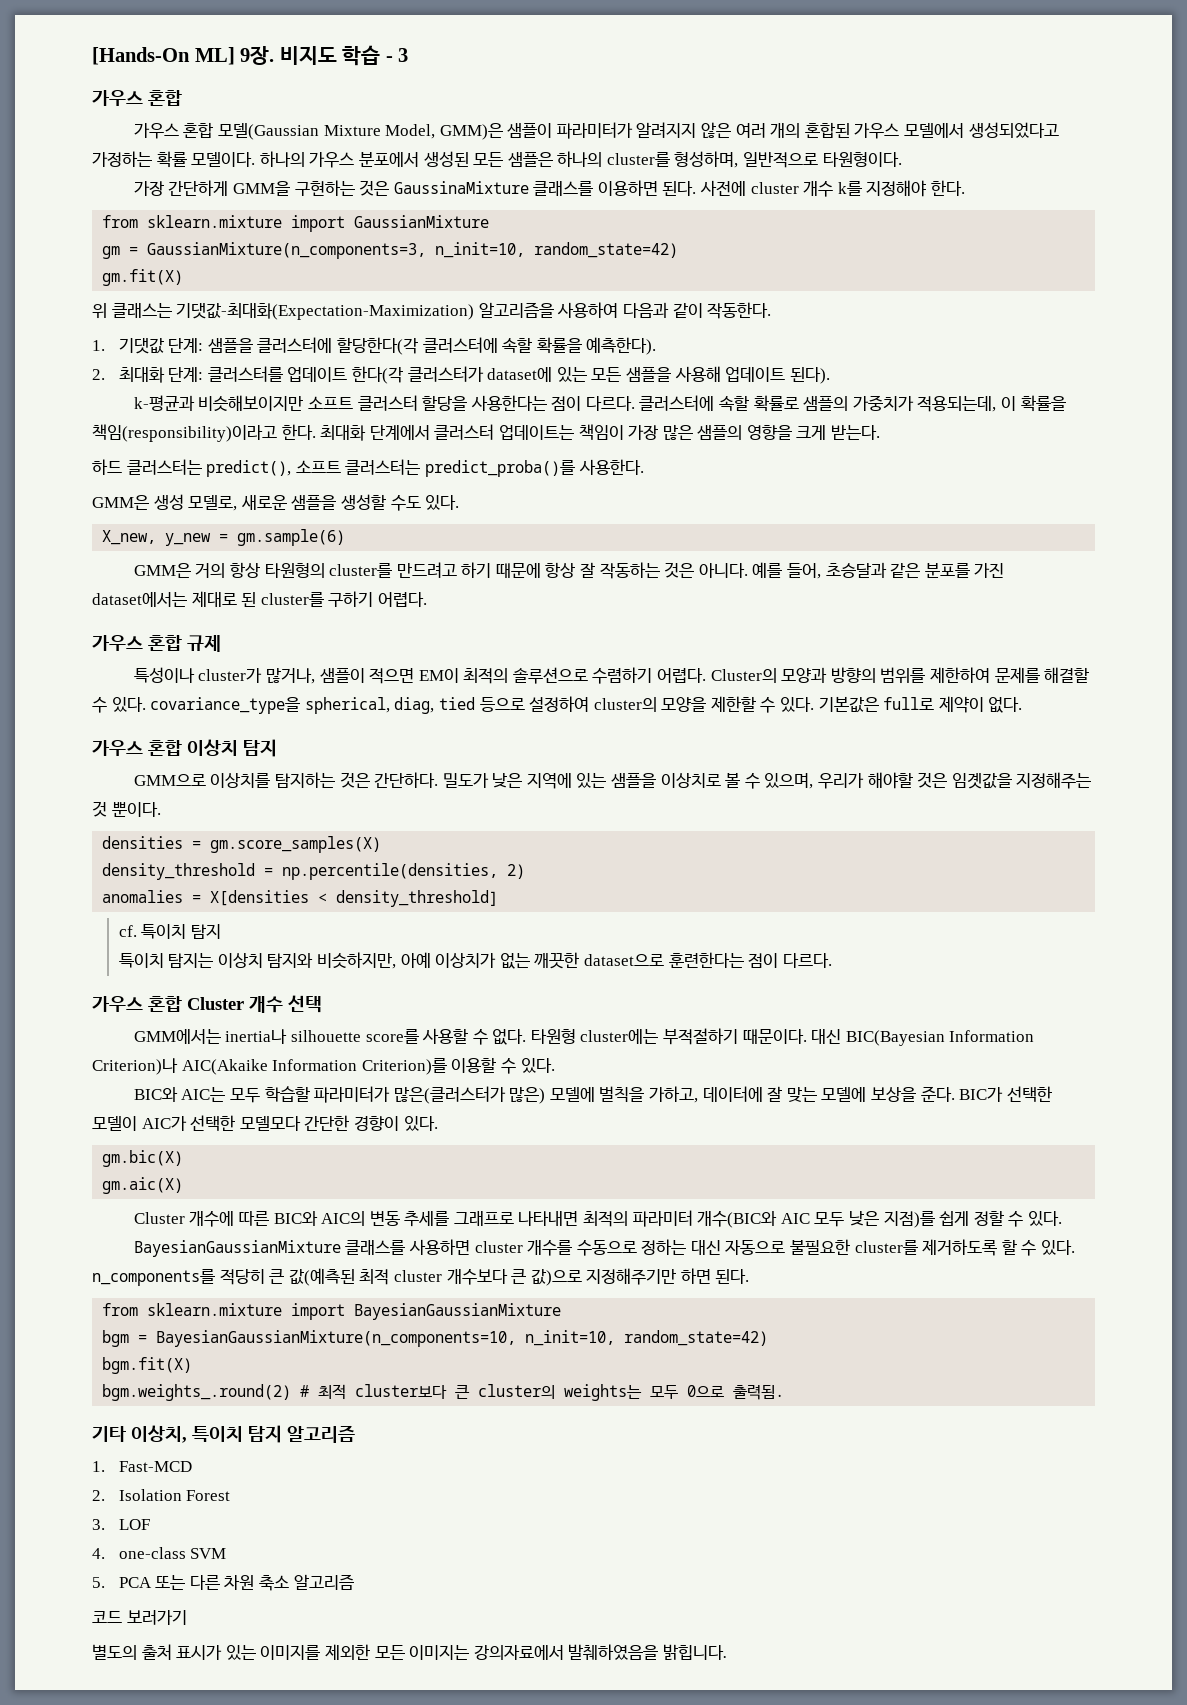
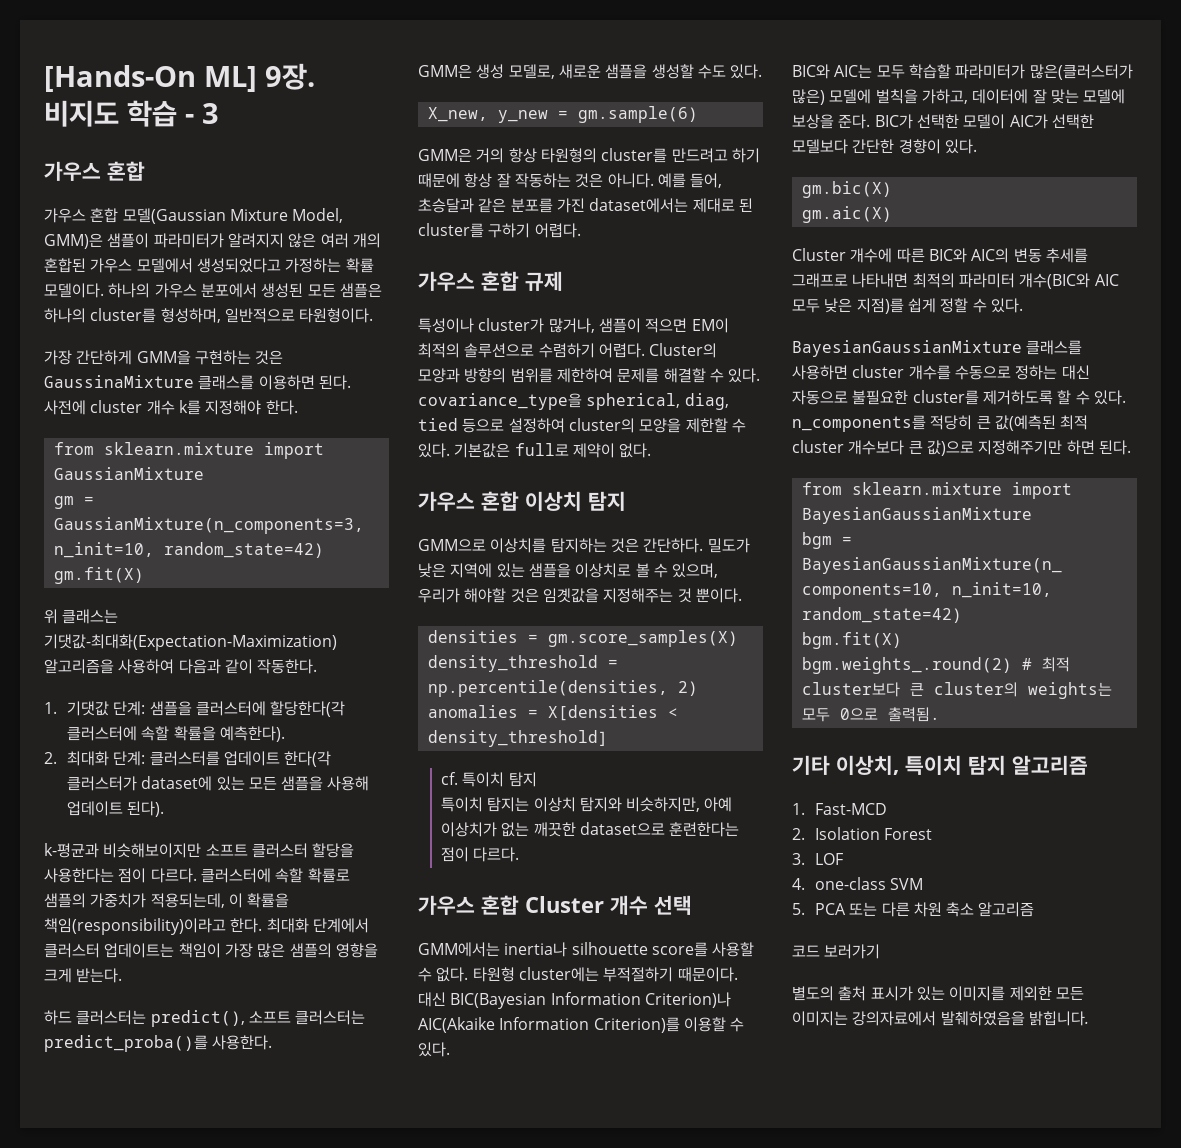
- BIC가 선택한 모델이 AIC가 선택한 모델모다 간단한 경향이 있다.
+ BIC가 선택한 모델이 AIC가 선택한 모델보다 간단한 경향이 있다.

